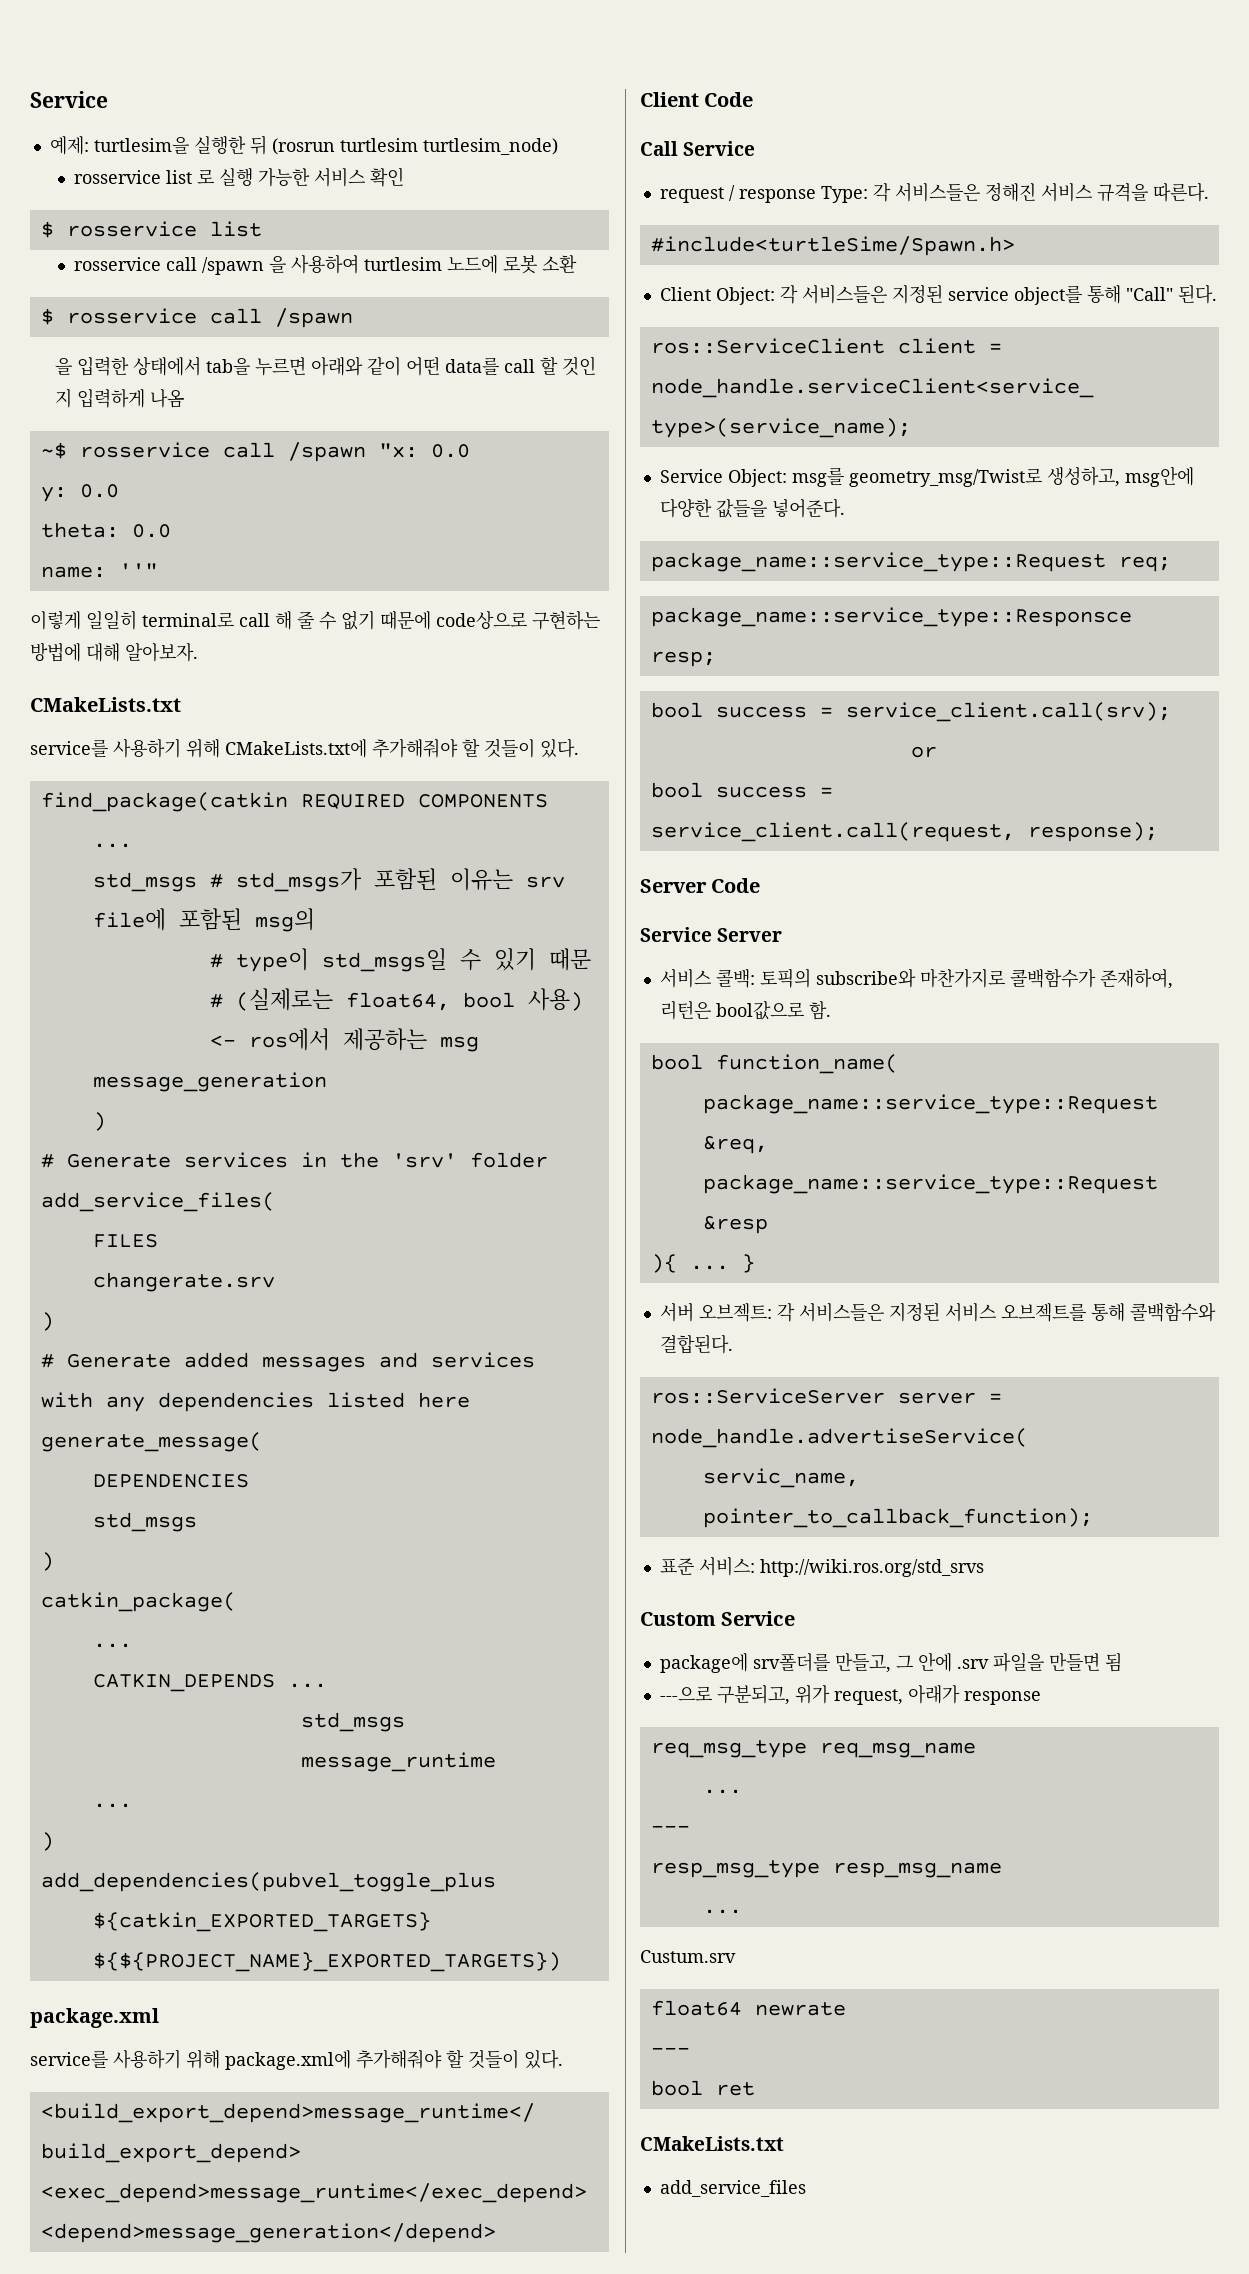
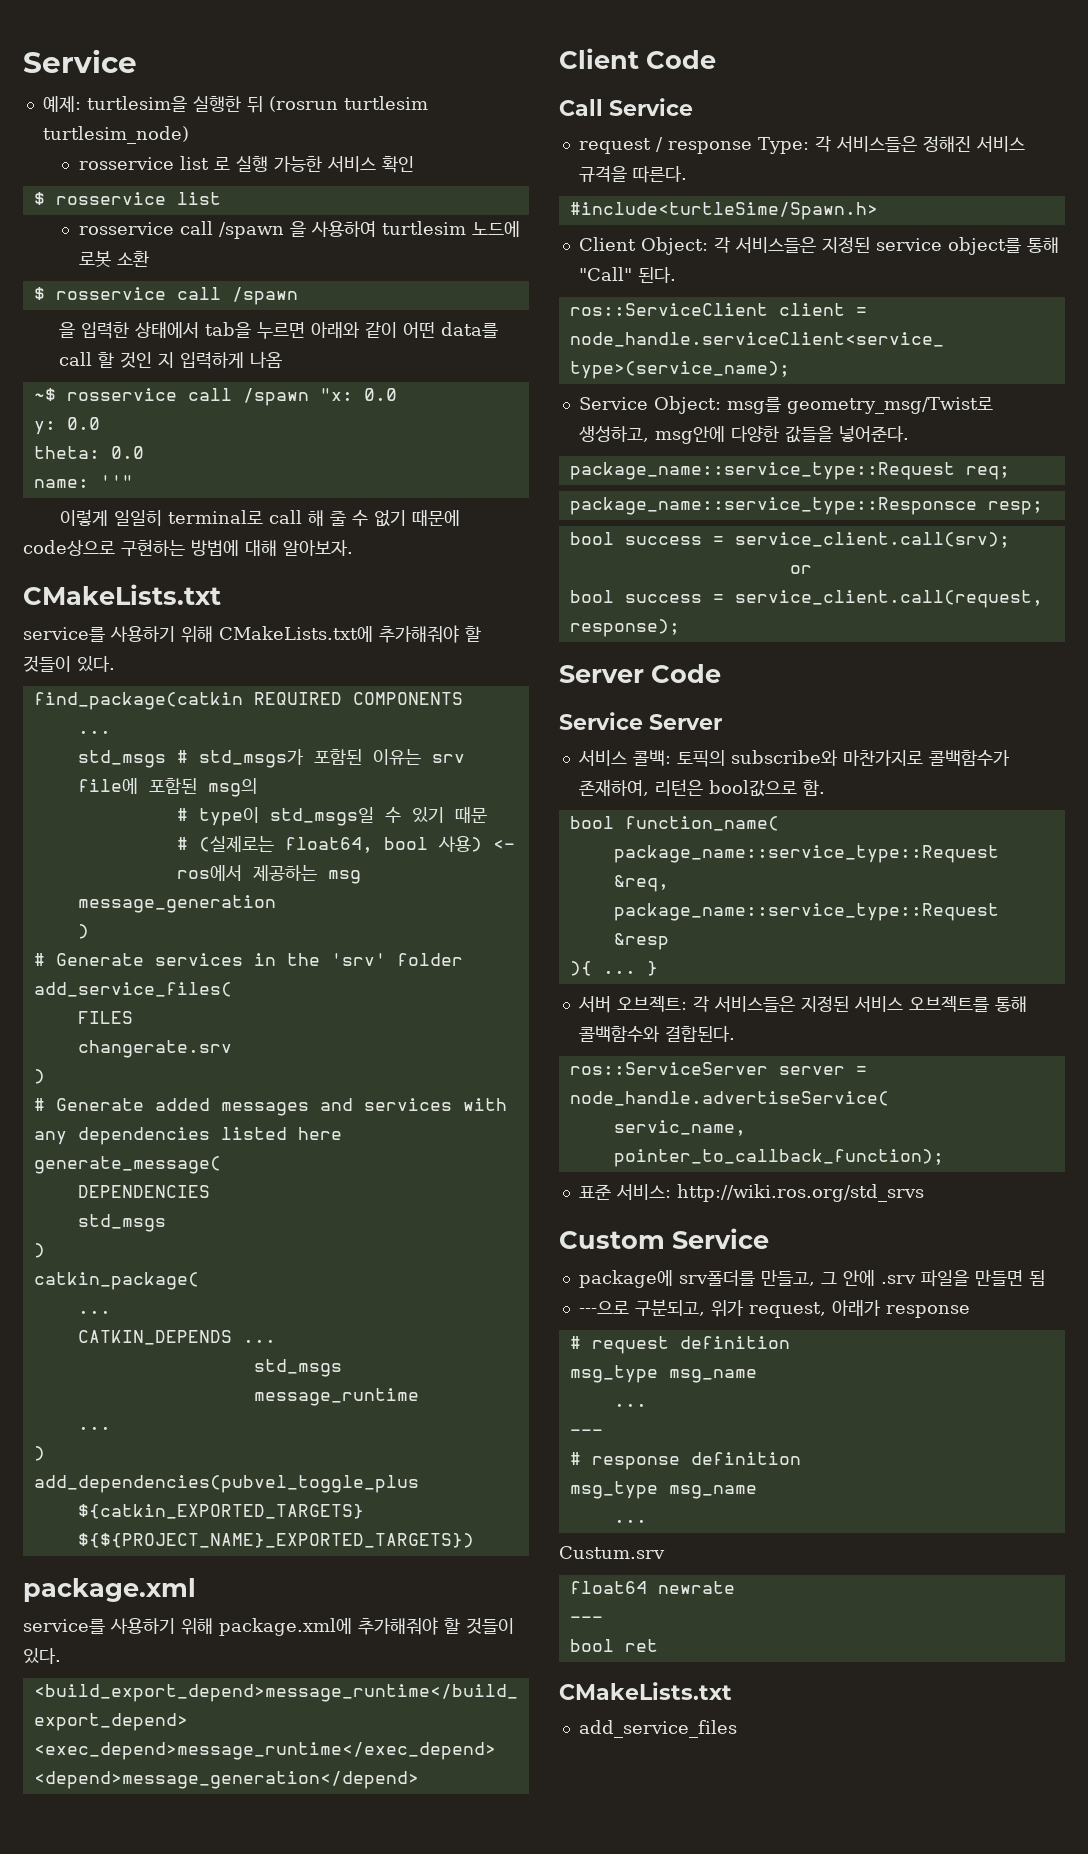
- req_msg_type req_msg_name
+ # request definition
+ msg_type msg_name
  ...
  ---
- resp_msg_type resp_msg_name
+ # response definition
+ msg_type msg_name

